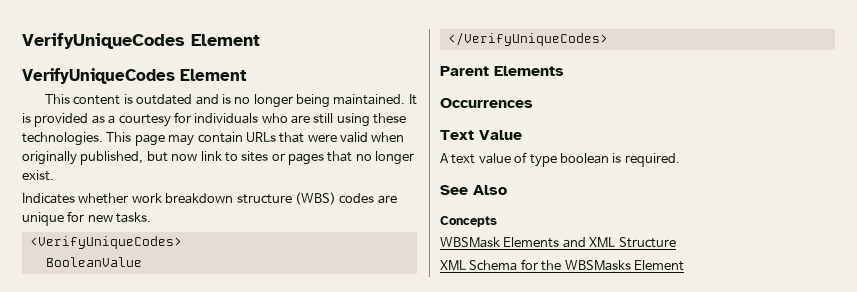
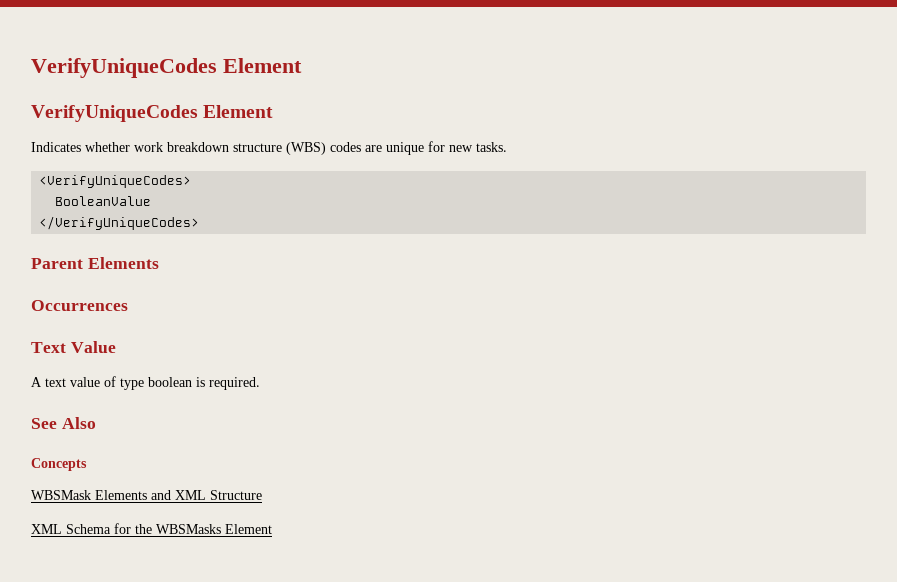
- This content is outdated and is no longer being maintained. It is provided as a courtesy for individuals who are still using these technologies. This page may contain URLs that were valid when originally published, but now link to sites or pages that no longer exist.

